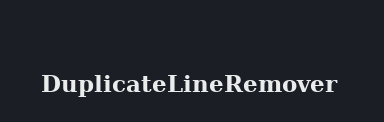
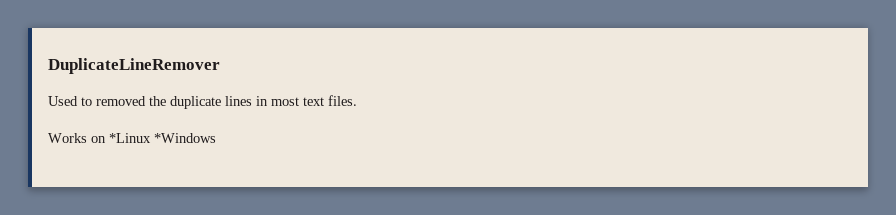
+ Used to removed the duplicate lines in most text files.
+ Works on *Linux *Windows

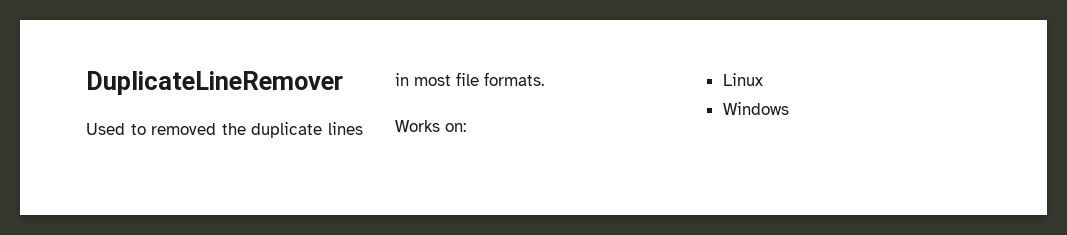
- Used to removed the duplicate lines in most text files.
+ Used to removed the duplicate lines in most file formats.
- Works on *Linux *Windows
+ Works on:
+ Linux
+ Windows

